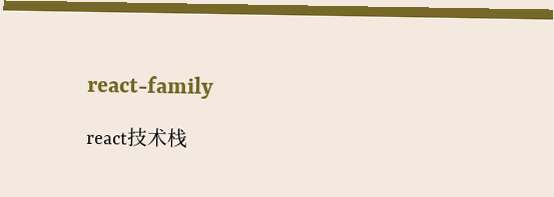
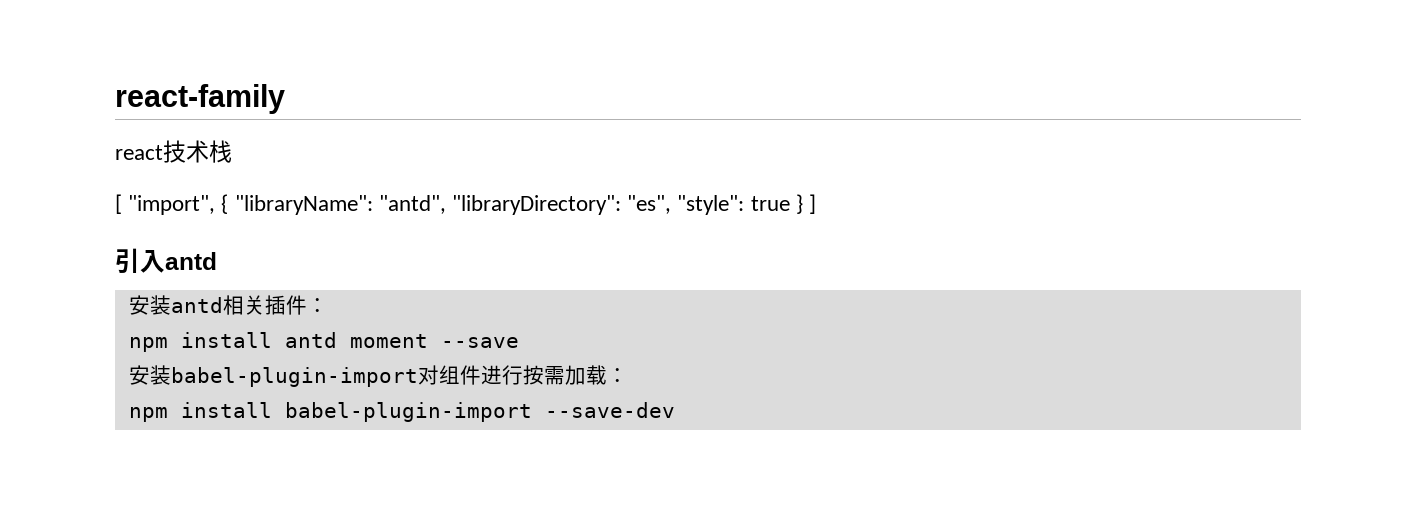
+ [ "import", { "libraryName": "antd", "libraryDirectory": "es", "style": true } ]
+ 引入antd
+ 安装antd相关插件：
+ npm install antd moment --save
+ 安装babel-plugin-import对组件进行按需加载：
+ npm install babel-plugin-import --save-dev

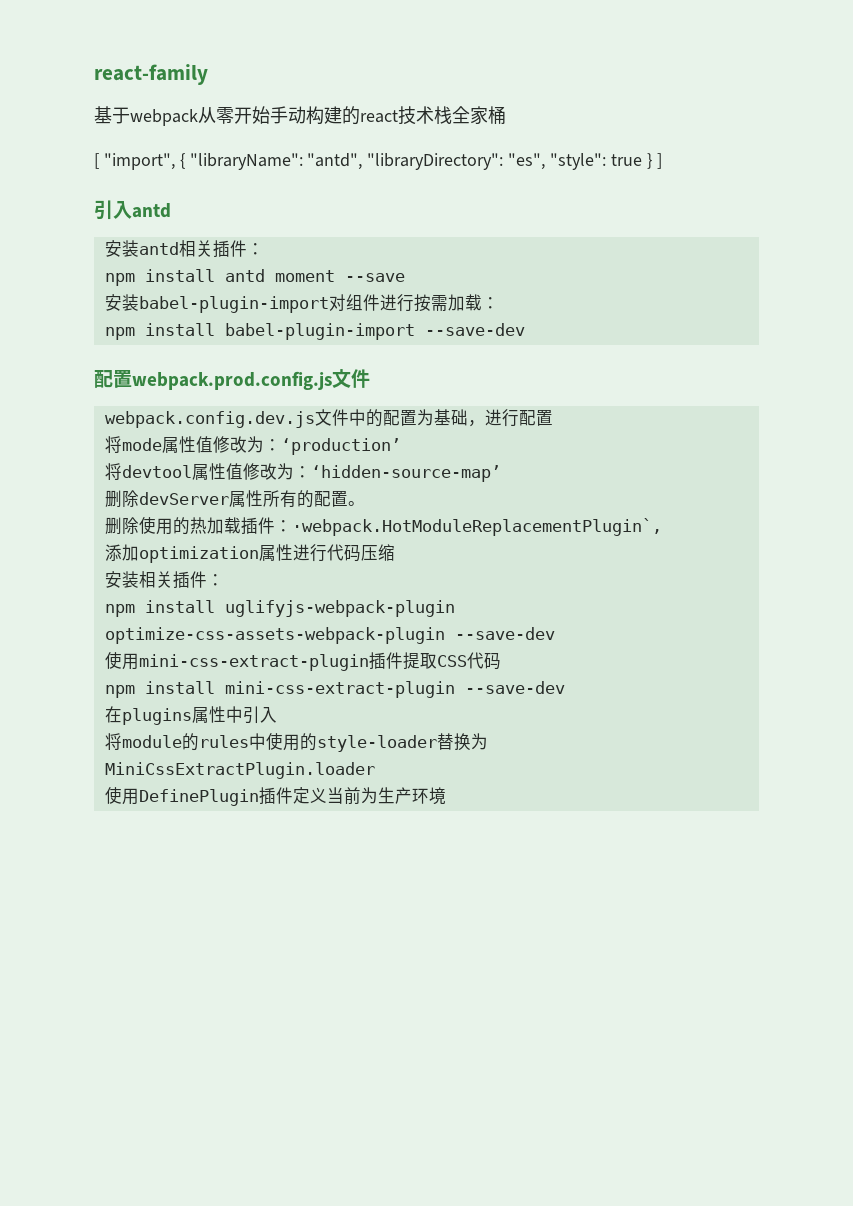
- react技术栈
+ 基于webpack从零开始手动构建的react技术栈全家桶
+ 配置webpack.prod.config.js文件
+ webpack.config.dev.js文件中的配置为基础，进行配置
+ 将mode属性值修改为：‘production’
+ 将devtool属性值修改为：‘hidden-source-map’
+ 删除devServer属性所有的配置。
+ 删除使用的热加载插件：·webpack.HotModuleReplacementPlugin`,
+ 添加optimization属性进行代码压缩
+ 安装相关插件：
+ npm install uglifyjs-webpack-plugin optimize-css-assets-webpack-plugin --save-dev
+ 使用mini-css-extract-plugin插件提取CSS代码
+ npm install mini-css-extract-plugin --save-dev
+ 在plugins属性中引入
+ 将module的rules中使用的style-loader替换为MiniCssExtractPlugin.loader
+ 使用DefinePlugin插件定义当前为生产环境

